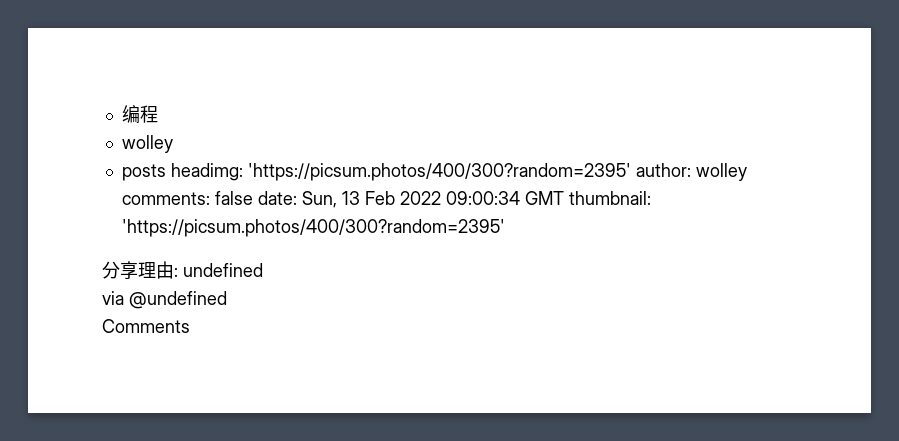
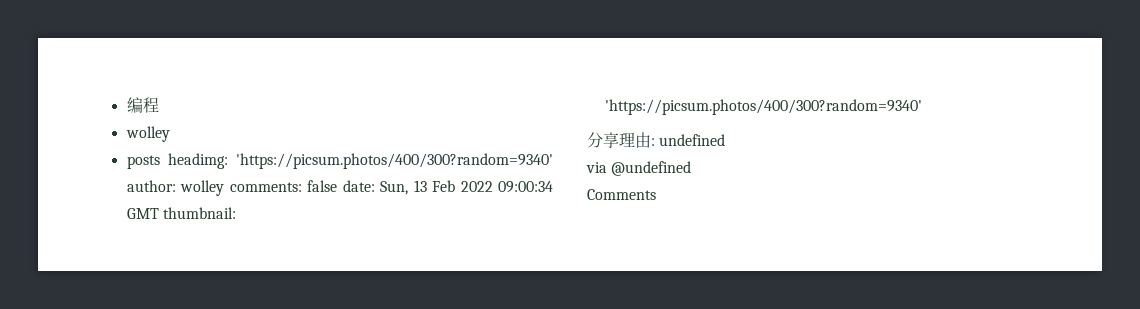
- posts headimg: 'https://picsum.photos/400/300?random=2395' author: wolley comments: false date: Sun, 13 Feb 2022 09:00:34 GMT thumbnail: 'https://picsum.photos/400/300?random=2395'
+ posts headimg: 'https://picsum.photos/400/300?random=9340' author: wolley comments: false date: Sun, 13 Feb 2022 09:00:34 GMT thumbnail: 'https://picsum.photos/400/300?random=9340'

